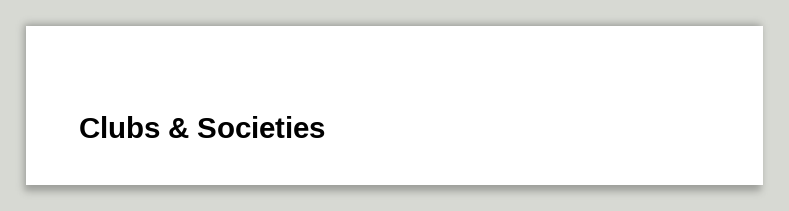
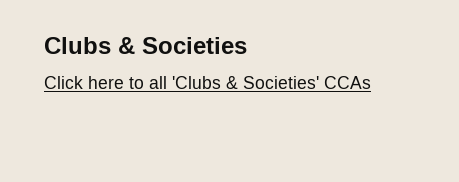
+ Click here to all 'Clubs & Societies' CCAs

